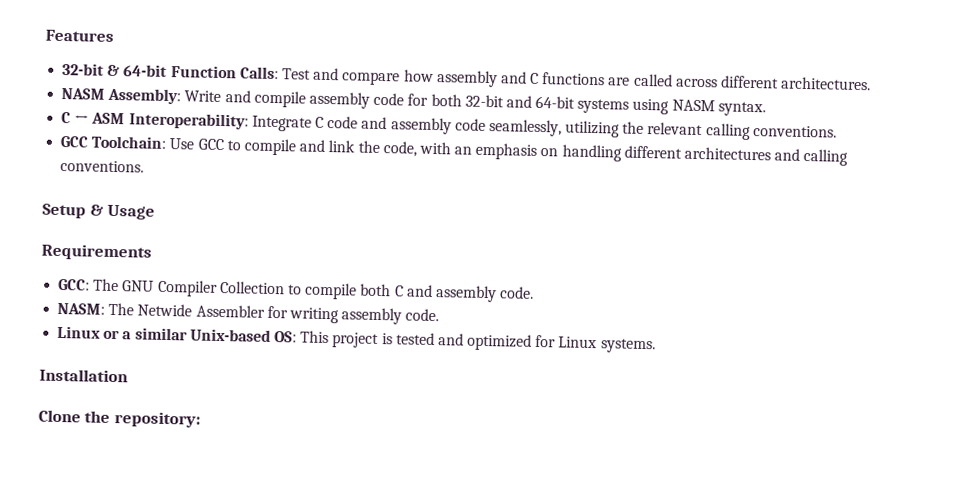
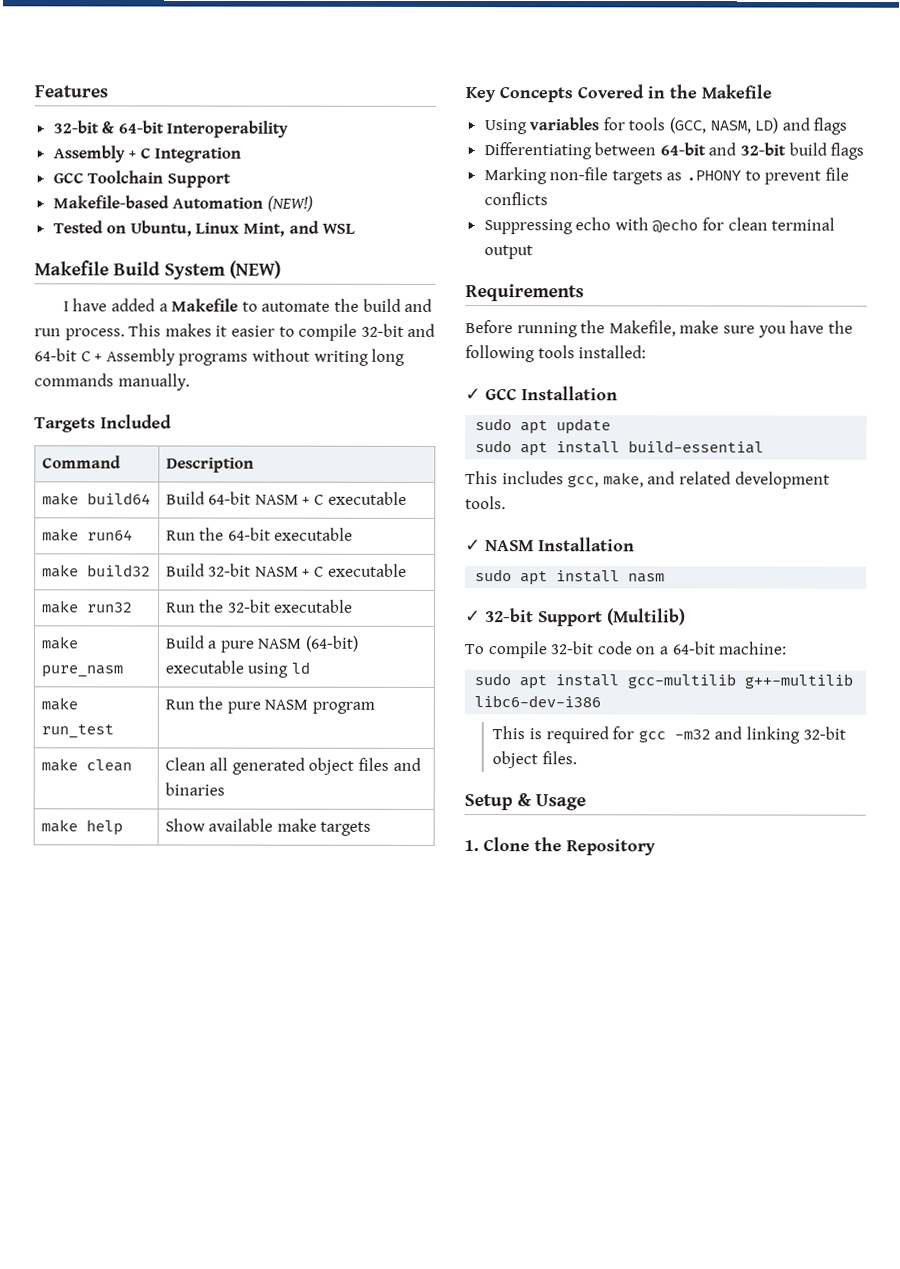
- 32-bit & 64-bit Function Calls: Test and compare how assembly and C functions are called across different architectures.
- NASM Assembly: Write and compile assembly code for both 32-bit and 64-bit systems using NASM syntax.
- C ↔ ASM Interoperability: Integrate C code and assembly code seamlessly, utilizing the relevant calling conventions.
- GCC Toolchain: Use GCC to compile and link the code, with an emphasis on handling different architectures and calling conventions.
+ 32-bit & 64-bit Interoperability
+ Assembly + C Integration
+ GCC Toolchain Support
+ Makefile-based Automation (NEW!)
+ Tested on Ubuntu, Linux Mint, and WSL
+ Makefile Build System (NEW)
+ I have added a Makefile to automate the build and run process. This makes it easier to compile 32-bit and 64-bit C + Assembly programs without writing long commands manually.
+ Targets Included
+ Command | Description
+ make build64 | Build 64-bit NASM + C executable
+ make run64 | Run the 64-bit executable
+ make build32 | Build 32-bit NASM + C executable
+ make run32 | Run the 32-bit executable
+ make pure_nasm | Build a pure NASM (64-bit) executable using ld
+ make run_test | Run the pure NASM program
+ make clean | Clean all generated object files and binaries
+ make help | Show available make targets
+ Key Concepts Covered in the Makefile
+ Using variables for tools (GCC, NASM, LD) and flags
+ Differentiating between 64-bit and 32-bit build flags
+ Marking non-file targets as .PHONY to prevent file conflicts
+ Suppressing echo with @echo for clean terminal output
+ Requirements
+ Before running the Makefile, make sure you have the following tools installed:
+ ✓ GCC Installation
+ sudo apt update
+ sudo apt install build-essential
+ This includes gcc, make, and related development tools.
+ ✓ NASM Installation
+ sudo apt install nasm
+ ✓ 32-bit Support (Multilib)
+ To compile 32-bit code on a 64-bit machine:
+ sudo apt install gcc-multilib g++-multilib libc6-dev-i386
+ This is required for gcc -m32 and linking 32-bit object files.
  Setup & Usage
- Requirements
- GCC: The GNU Compiler Collection to compile both C and assembly code.
- NASM: The Netwide Assembler for writing assembly code.
- Linux or a similar Unix-based OS: This project is tested and optimized for Linux systems.
- Installation
- Clone the repository:
+ 1. Clone the Repository

